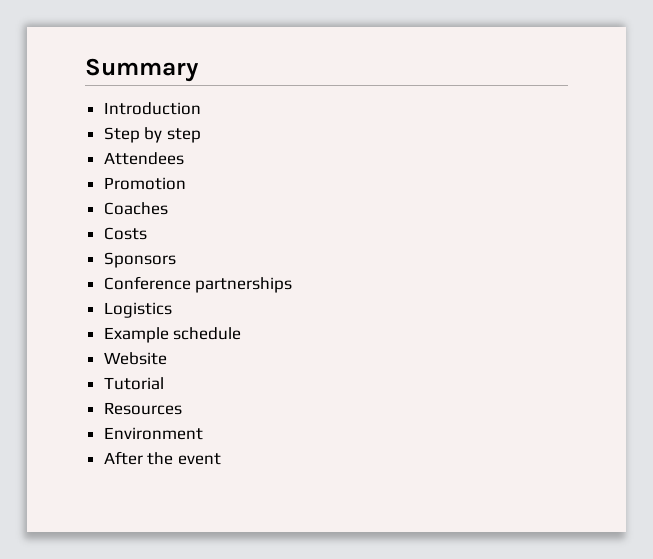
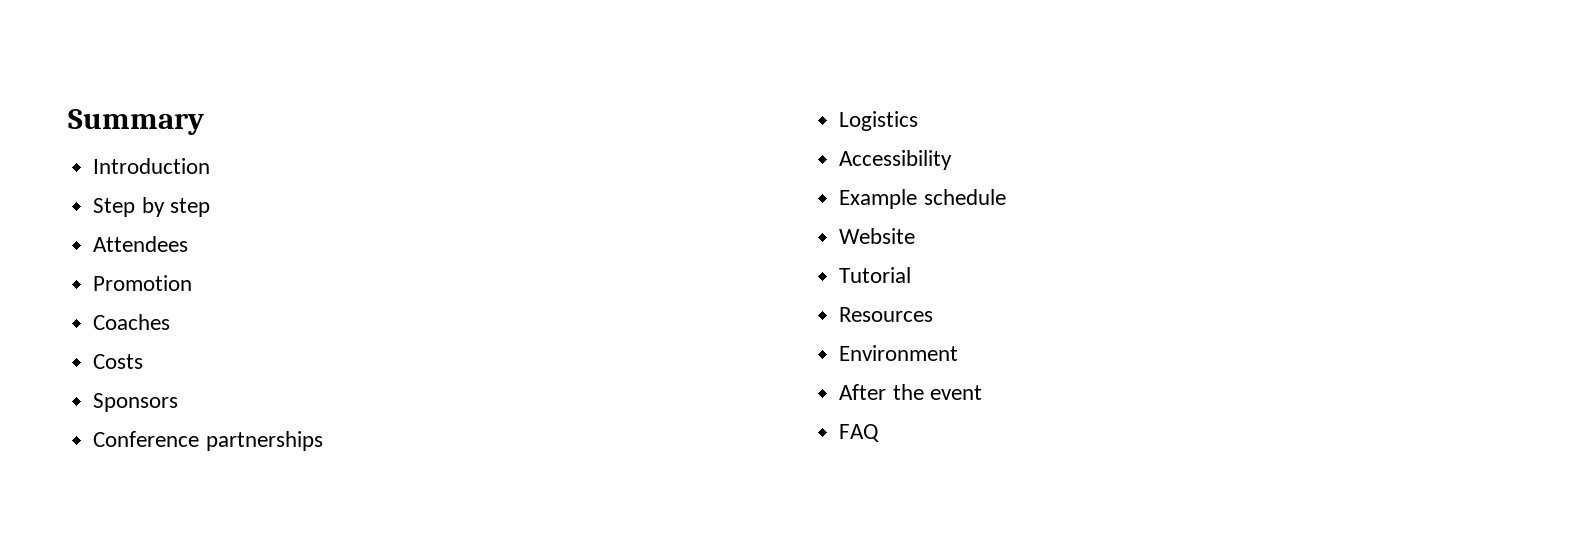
+ Accessibility
+ FAQ

